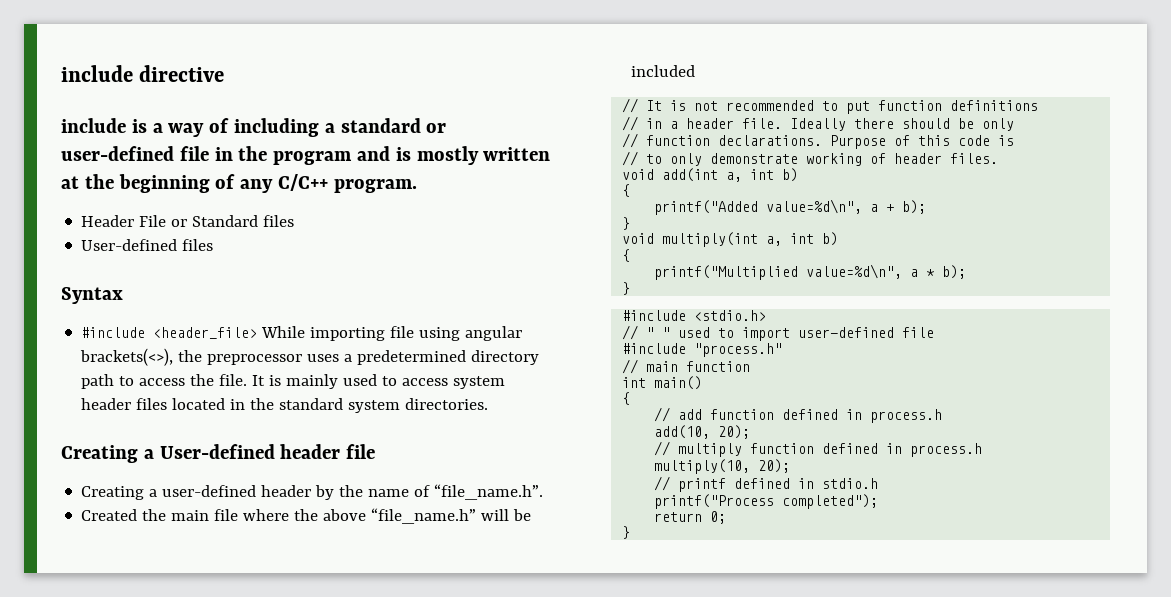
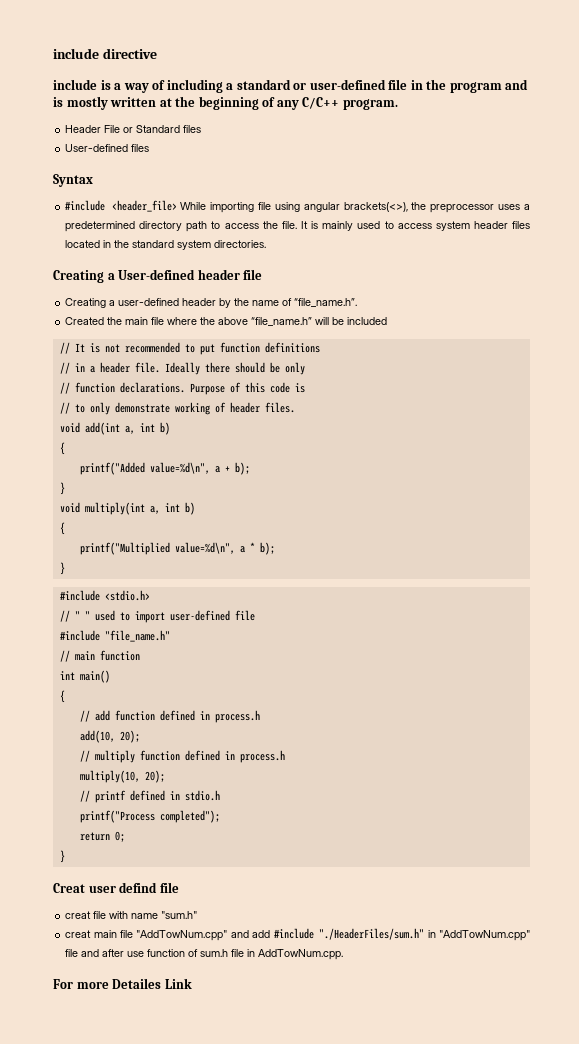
- #include "process.h"
+ #include "file_name.h"
+ Creat user defind file
+ creat file with name "sum.h"
+ creat main file "AddTowNum.cpp" and add #include "./HeaderFiles/sum.h" in "AddTowNum.cpp" file and after use function of sum.h file in AddTowNum.cpp.
+ For more Detailes Link

